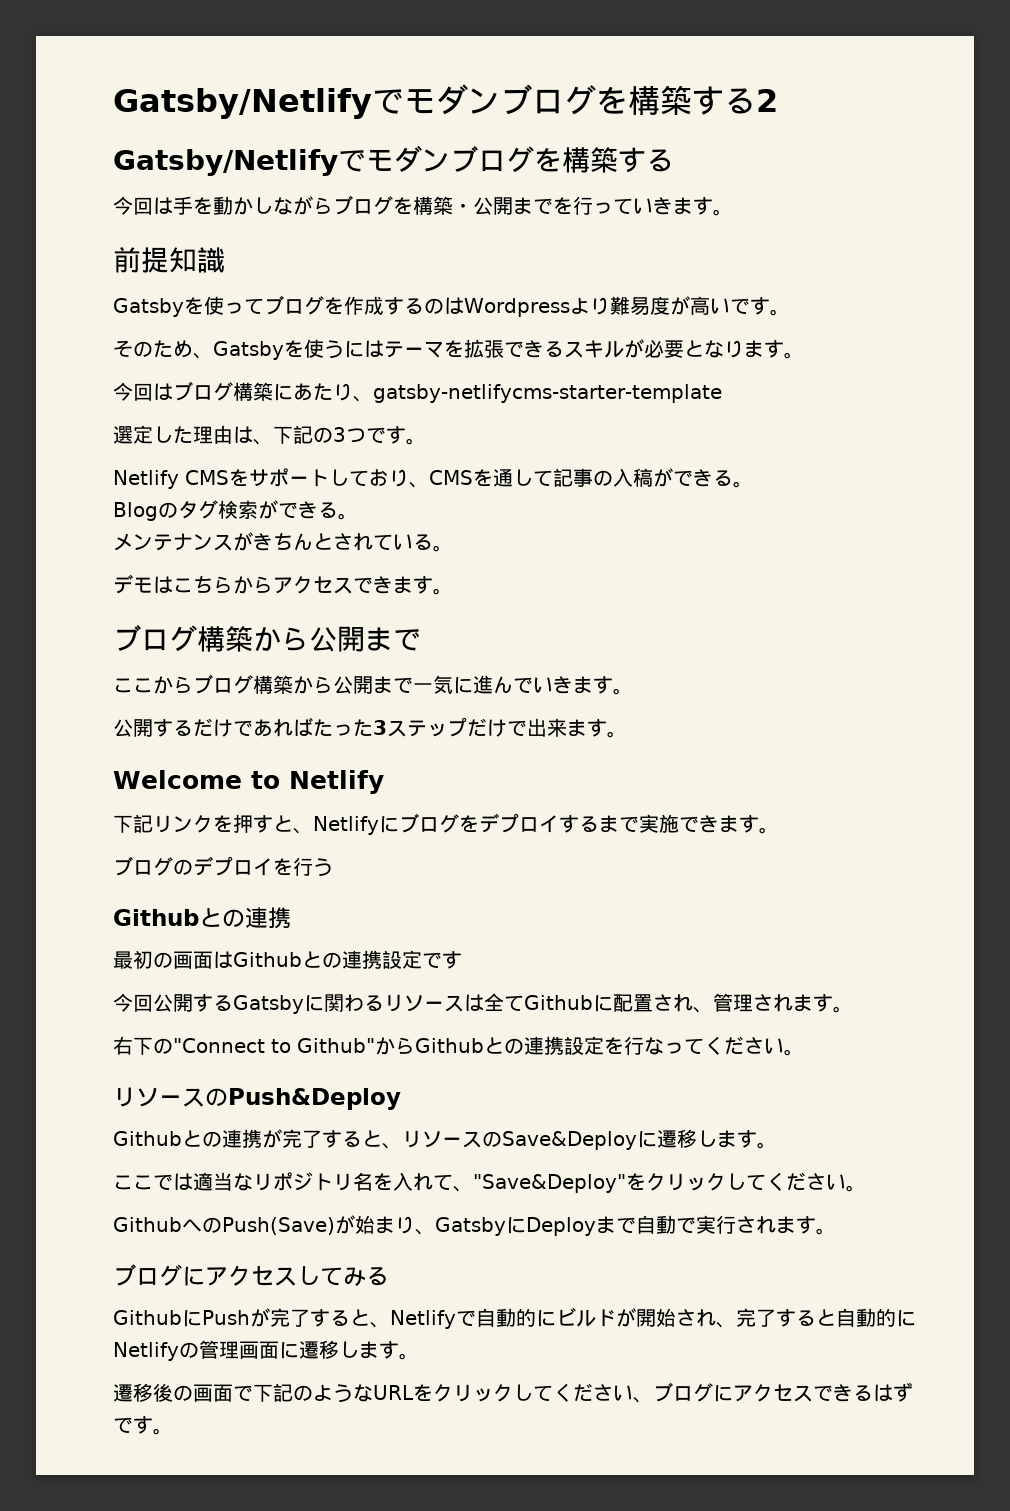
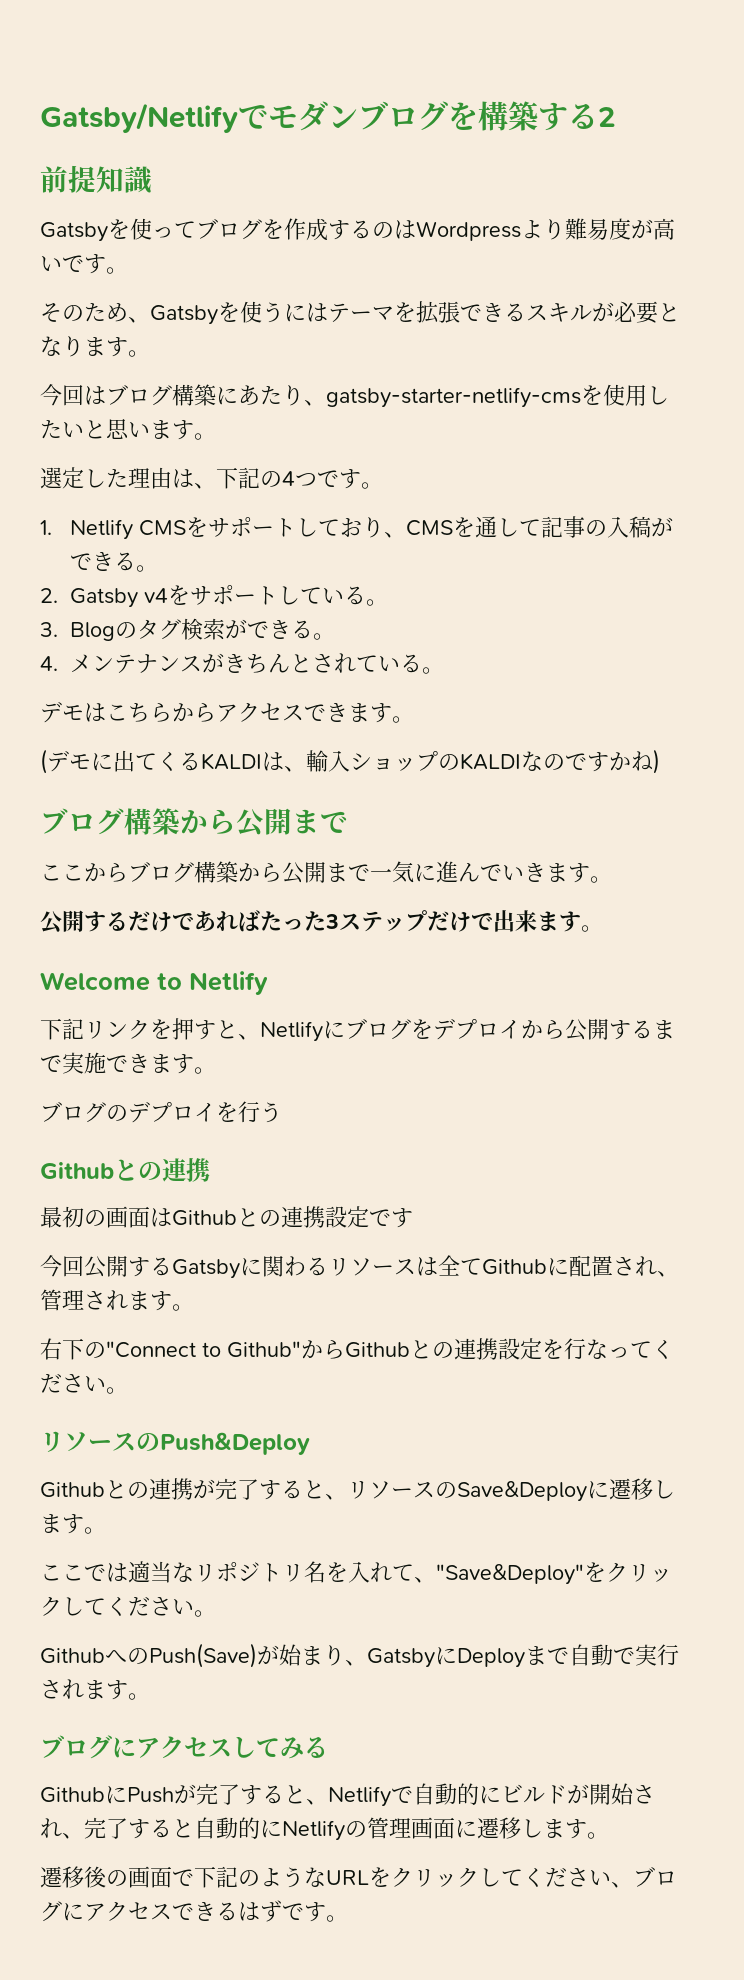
  Gatsby/Netlifyでモダンブログを構築する2
- Gatsby/Netlifyでモダンブログを構築する
- 今回は手を動かしながらブログを構築・公開までを行っていきます。
- 今回はブログ構築にあたり、gatsby-netlifycms-starter-template
+ 今回はブログ構築にあたり、gatsby-starter-netlify-cmsを使用したいと思います。
- 選定した理由は、下記の3つです。
+ 選定した理由は、下記の4つです。
- Netlify CMSをサポートしており、CMSを通して記事の入稿ができる。
+ 1. Netlify CMSをサポートしており、CMSを通して記事の入稿ができる。
- Blogのタグ検索ができる。
+ 2. Gatsby v4をサポートしている。
+ 3. Blogのタグ検索ができる。
- メンテナンスがきちんとされている。
+ 4.メンテナンスがきちんとされている。
+ (デモに出てくるKALDIは、輸入ショップのKALDIなのですかね)
- 下記リンクを押すと、Netlifyにブログをデプロイするまで実施できます。
+ 下記リンクを押すと、Netlifyにブログをデプロイから公開するまで実施できます。

